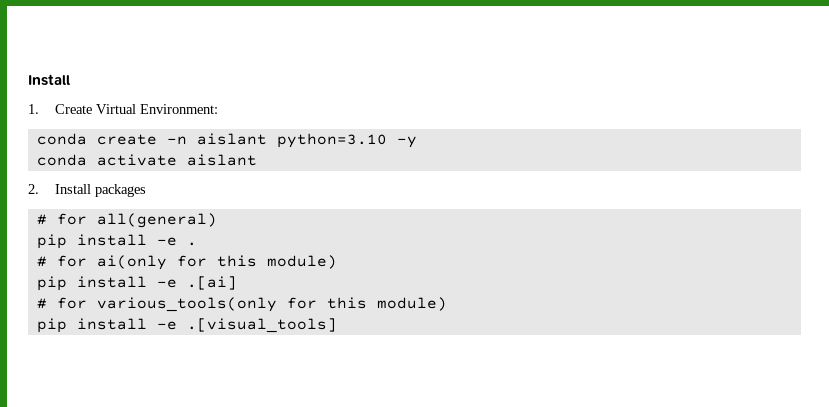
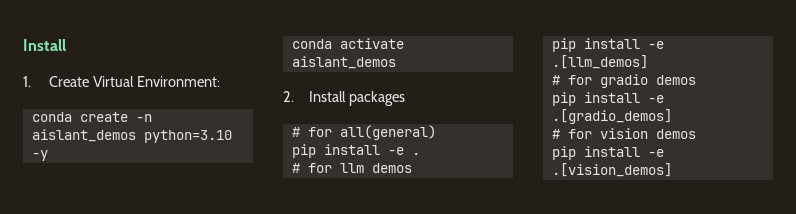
- conda create -n aislant python=3.10 -y
+ conda create -n aislant_demos python=3.10 -y
- conda activate aislant
+ conda activate aislant_demos
- # for ai(only for this module)
- pip install -e .[ai]
- # for various_tools(only for this module)
- pip install -e .[visual_tools]
+ # for llm demos
+ pip install -e .[llm_demos]
+ # for gradio demos
+ pip install -e .[gradio_demos]
+ # for vision demos
+ pip install -e .[vision_demos]

